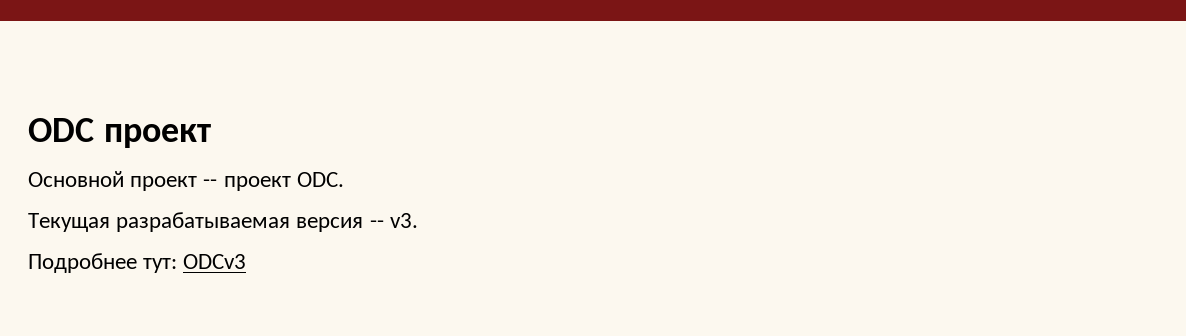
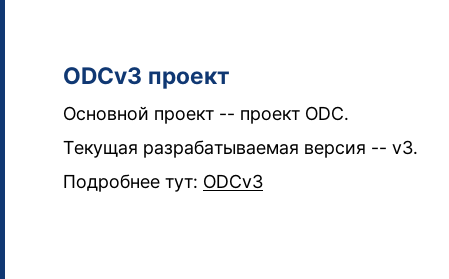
- ODC проект
+ ODCv3 проект

